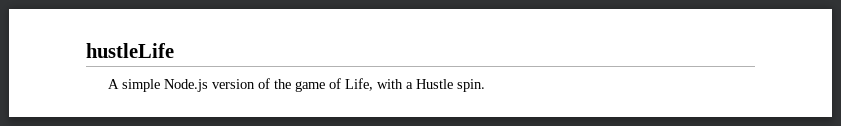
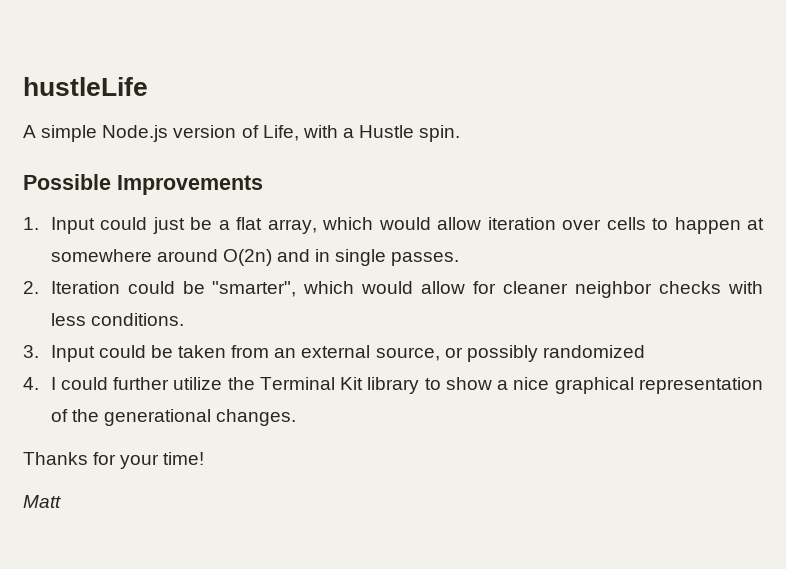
- A simple Node.js version of the game of Life, with a Hustle spin.
+ A simple Node.js version of Life, with a Hustle spin.
+ Possible Improvements
+ 1. Input could just be a flat array, which would allow iteration over cells to happen at somewhere around O(2n) and in single passes.
+ 2. Iteration could be "smarter", which would allow for cleaner neighbor checks with less conditions.
+ 3. Input could be taken from an external source, or possibly randomized
+ 4. I could further utilize the Terminal Kit library to show a nice graphical representation of the generational changes.
+ Thanks for your time!
+ Matt

